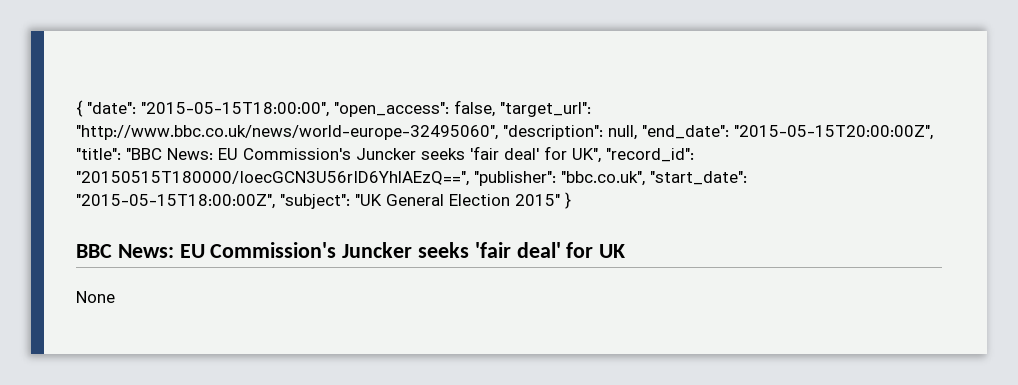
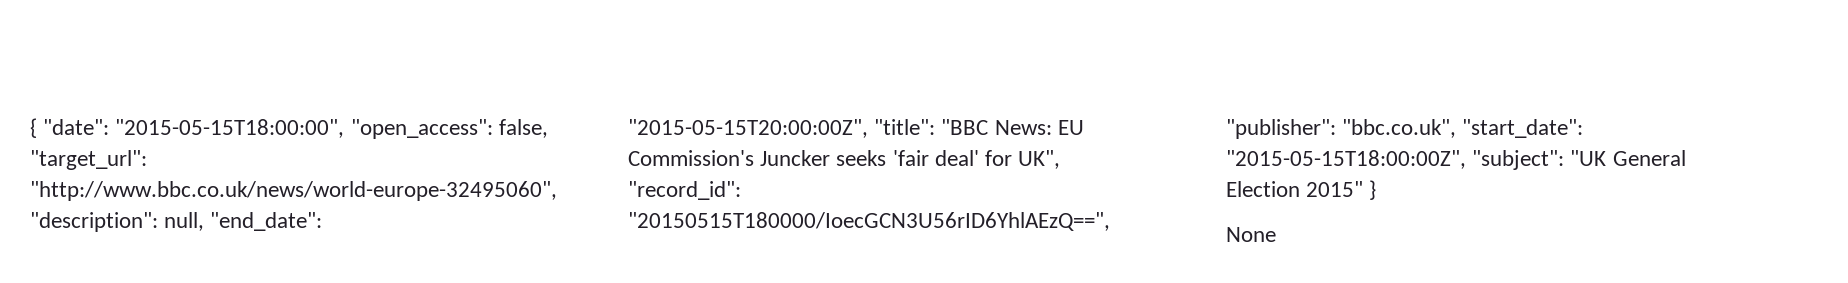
- BBC News: EU Commission's Juncker seeks 'fair deal' for UK

